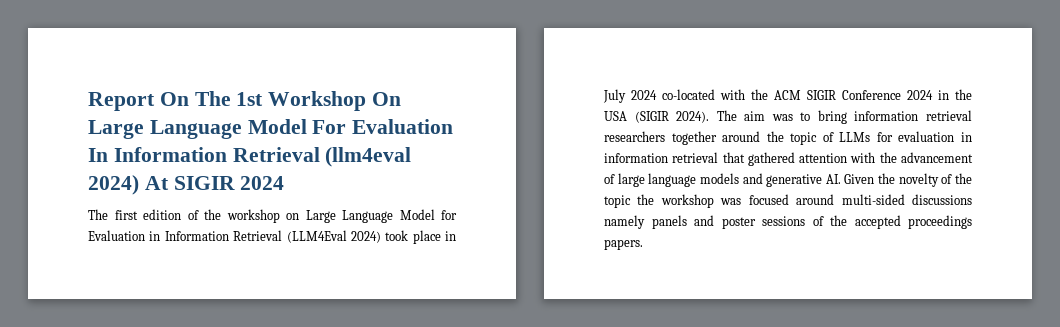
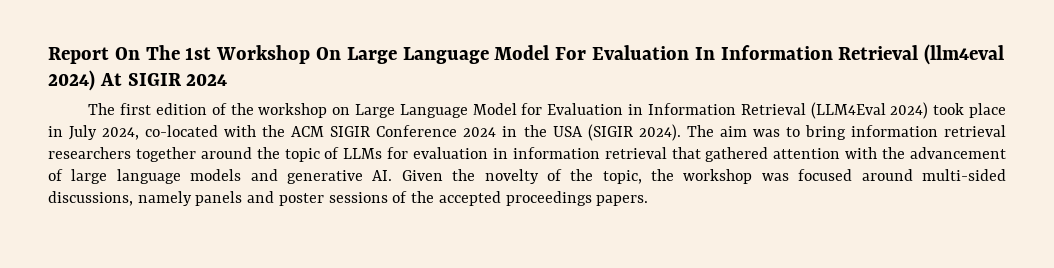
- The first edition of the workshop on Large Language Model for Evaluation in Information Retrieval (LLM4Eval 2024) took place in July 2024 co-located with the ACM SIGIR Conference 2024 in the USA (SIGIR 2024).
+ The first edition of the workshop on Large Language Model for Evaluation in Information Retrieval (LLM4Eval 2024) took place in July 2024, co-located with the ACM SIGIR Conference 2024 in the USA (SIGIR 2024).
- The aim was to bring information retrieval researchers together around the topic of LLMs for evaluation in information retrieval that gathered attention with the advancement of large language models and generative AI. Given the novelty of the topic the workshop was focused around multi-sided discussions namely panels and poster sessions of the accepted proceedings papers.
+ The aim was to bring information retrieval researchers together around the topic of LLMs for evaluation in information retrieval that gathered attention with the advancement of large language models and generative AI. Given the novelty of the topic, the workshop was focused around multi-sided discussions, namely panels and poster sessions of the accepted proceedings papers.

